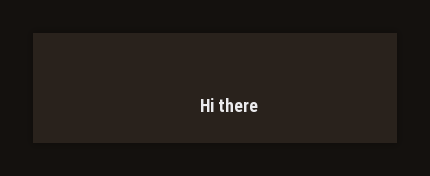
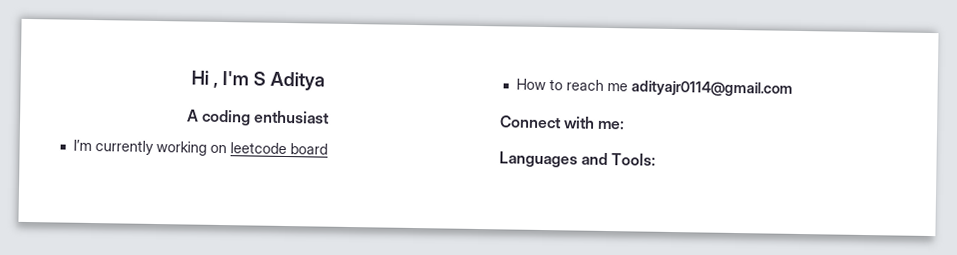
- Hi there
+ Hi , I'm S Aditya
+ A coding enthusiast
+ I’m currently working on leetcode board
+ How to reach me adityajr0114@gmail.com
+ Connect with me:
+ Languages and Tools:

